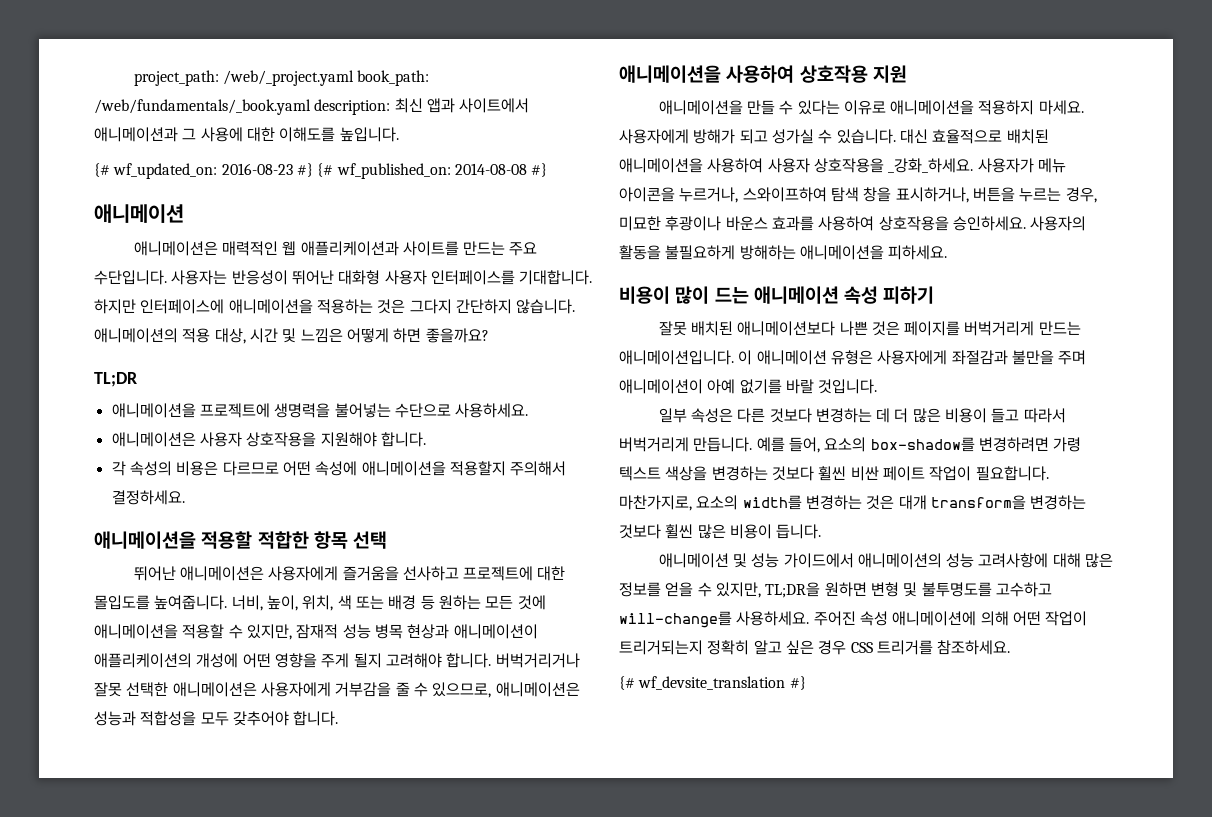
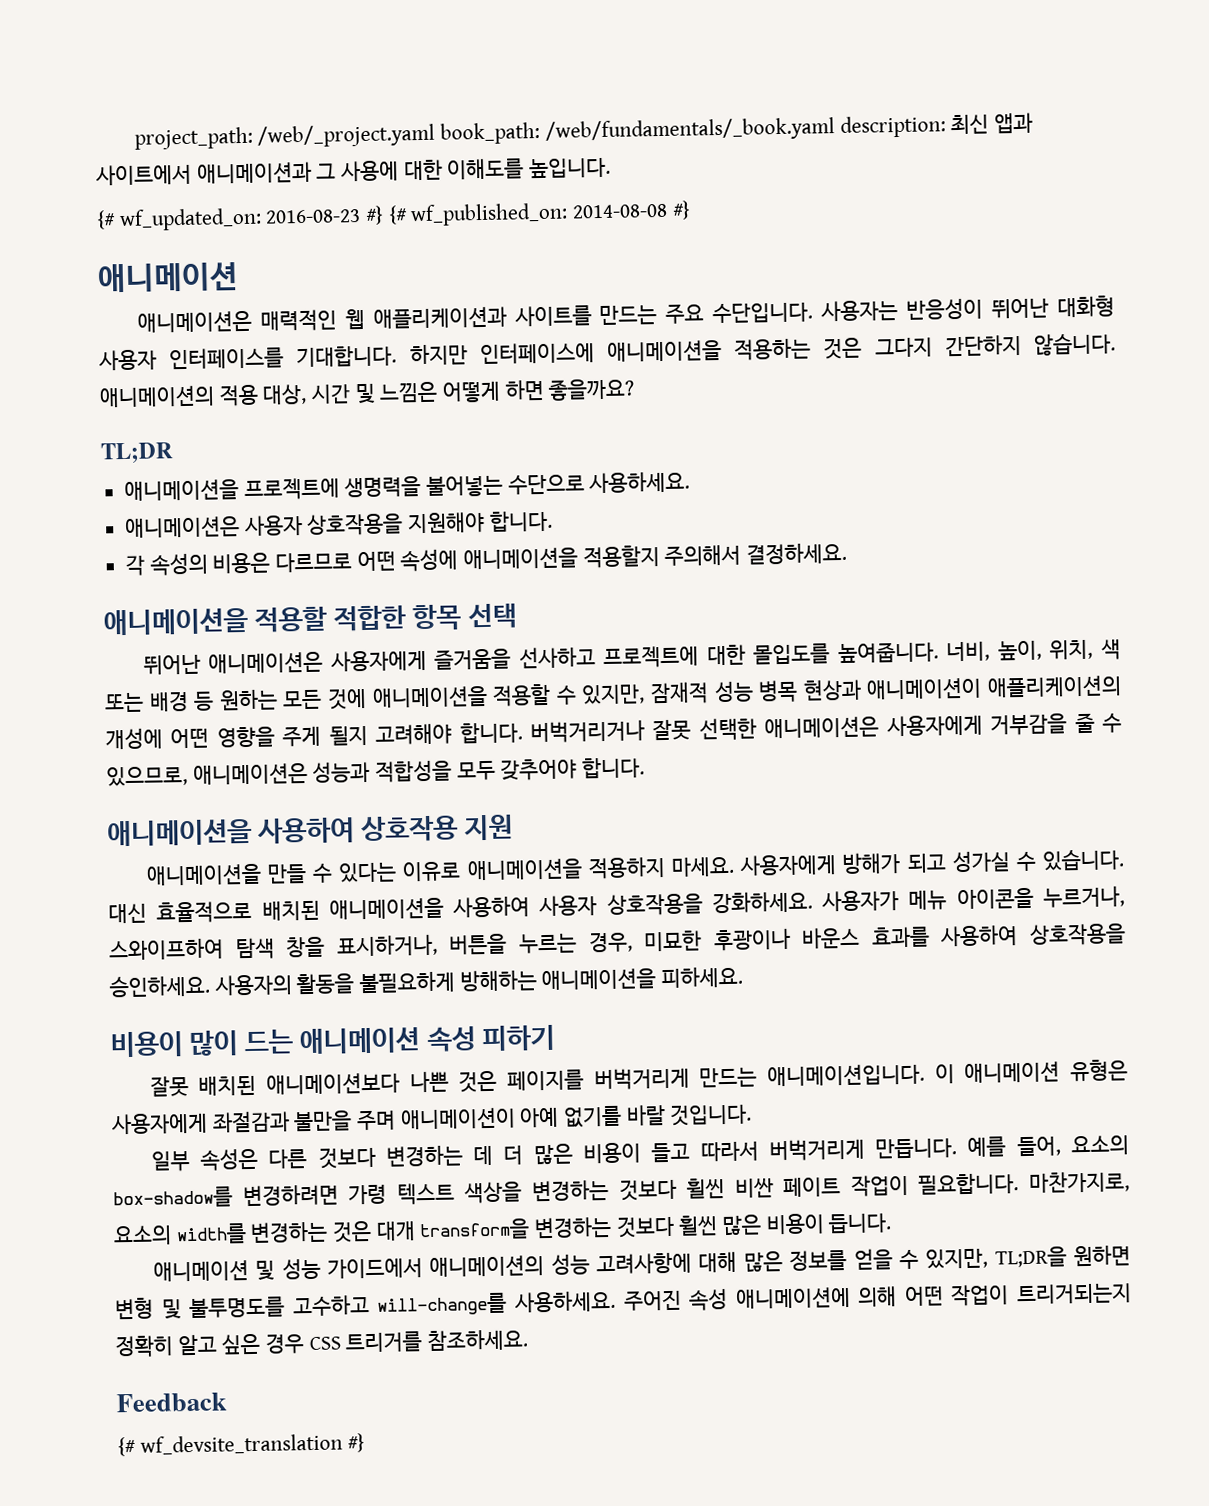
- 대신 효율적으로 배치된 애니메이션을 사용하여 사용자 상호작용을 _강화_하세요.
+ 대신 효율적으로 배치된 애니메이션을 사용하여 사용자 상호작용을 강화하세요.
+ Feedback

